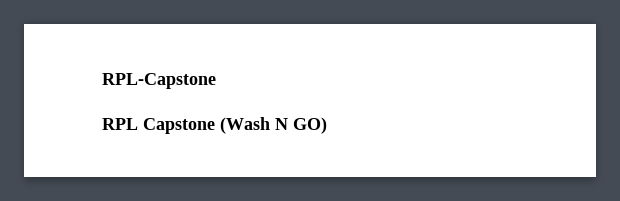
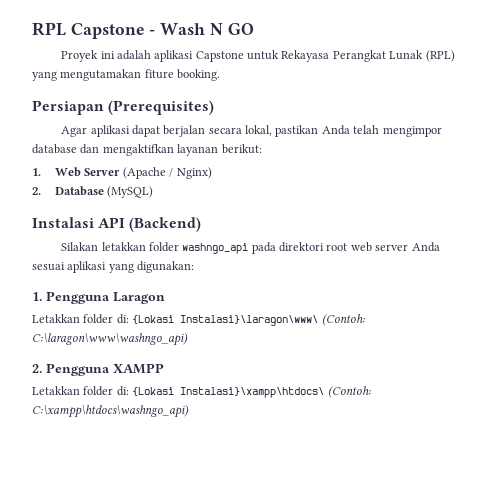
- RPL-Capstone
- RPL Capstone (Wash N GO)
+ RPL Capstone - Wash N GO
+ Proyek ini adalah aplikasi Capstone untuk Rekayasa Perangkat Lunak (RPL) yang mengutamakan fiture booking.
+ Persiapan (Prerequisites)
+ Agar aplikasi dapat berjalan secara lokal, pastikan Anda telah mengimpor database dan mengaktifkan layanan berikut:
+ 1. Web Server (Apache / Nginx)
+ 2. Database (MySQL)
+ Instalasi API (Backend)
+ Silakan letakkan folder washngo_api pada direktori root web server Anda sesuai aplikasi yang digunakan:
+ 1. Pengguna Laragon
+ Letakkan folder di: {Lokasi Instalasi}\laragon\www\ (Contoh: C:\laragon\www\washngo_api)
+ 2. Pengguna XAMPP
+ Letakkan folder di: {Lokasi Instalasi}\xampp\htdocs\ (Contoh: C:\xampp\htdocs\washngo_api)

